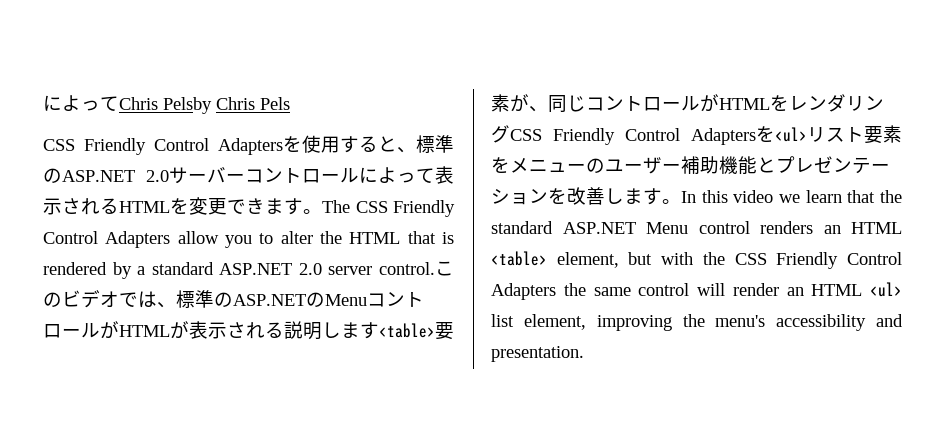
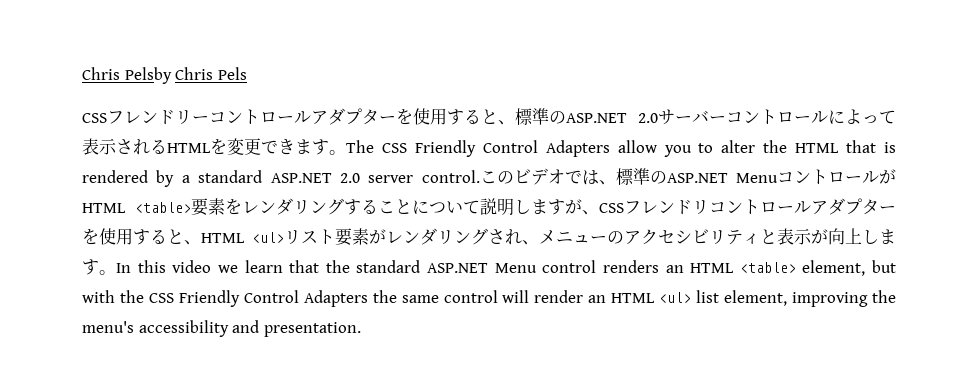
- によってChris Pelsby Chris Pels
+ Chris Pelsby Chris Pels
- CSS Friendly Control Adaptersを使用すると、標準のASP.NET 2.0サーバーコントロールによって表示されるHTMLを変更できます。
+ CSSフレンドリーコントロールアダプターを使用すると、標準のASP.NET 2.0サーバーコントロールによって表示されるHTMLを変更できます。
- このビデオでは、標準のASP.NETのMenuコントロールがHTMLが表示される説明します<table>要素が、同じコントロールがHTMLをレンダリングCSS Friendly Control Adaptersを<ul>リスト要素をメニューのユーザー補助機能とプレゼンテーションを改善します。
+ このビデオでは、標準のASP.NET MenuコントロールがHTML <table>要素をレンダリングすることについて説明しますが、CSSフレンドリコントロールアダプターを使用すると、HTML <ul>リスト要素がレンダリングされ、メニューのアクセシビリティと表示が向上します。

